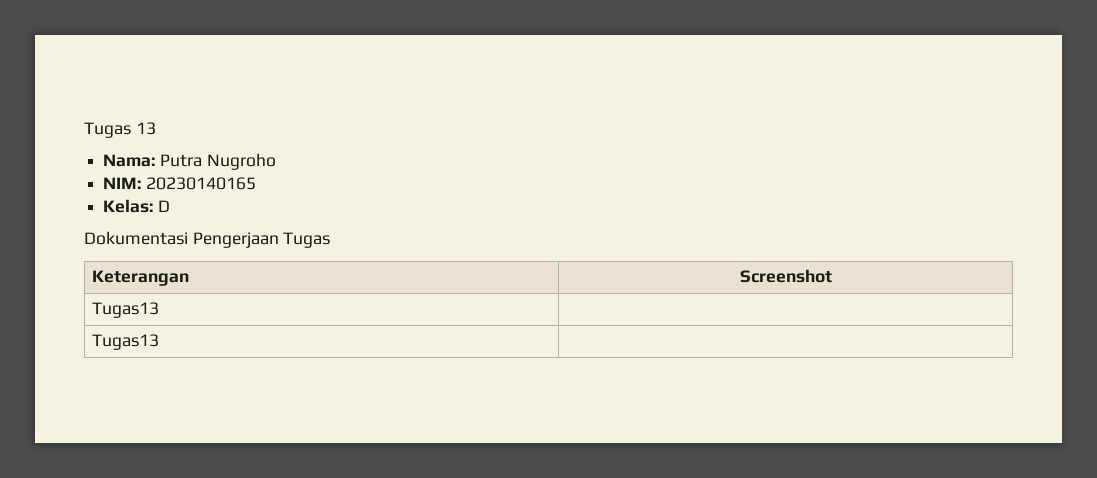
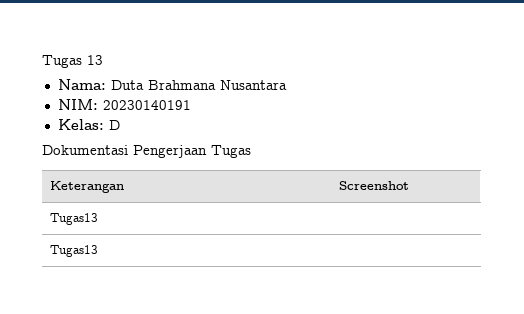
- Nama: Putra Nugroho
+ Nama: Duta Brahmana Nusantara
- NIM: 20230140165
+ NIM: 20230140191

